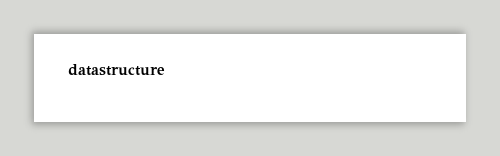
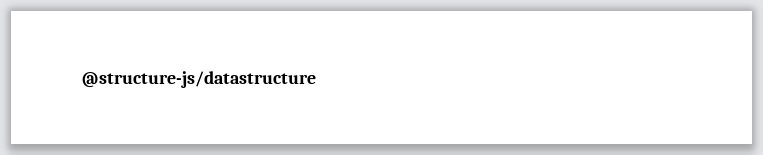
- datastructure
+ @structure-js/datastructure

